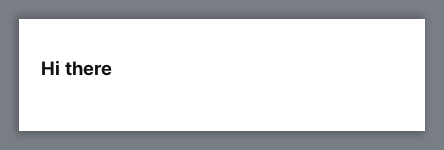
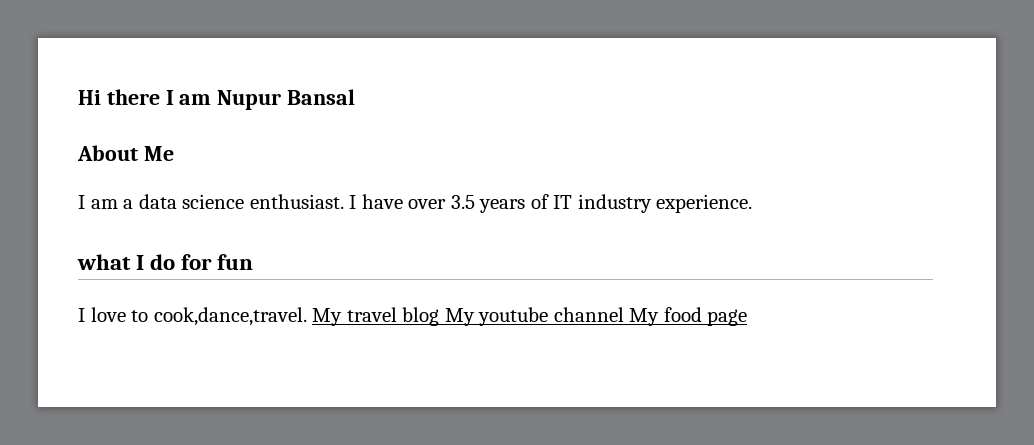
- Hi there
+ Hi there I am Nupur Bansal
+ About Me
+ I am a data science enthusiast. I have over 3.5 years of IT industry experience.
+ what I do for fun
+ I love to cook,dance,travel. My travel blog My youtube channel My food page

